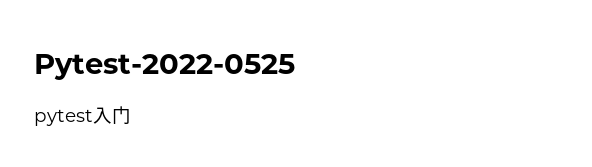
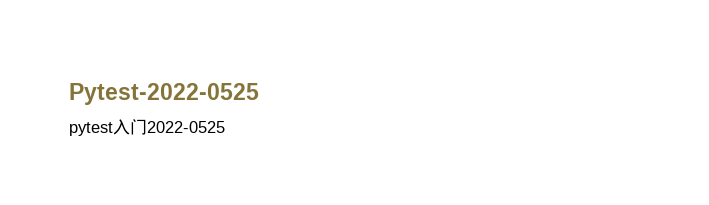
- pytest入门
+ pytest入门2022-0525

